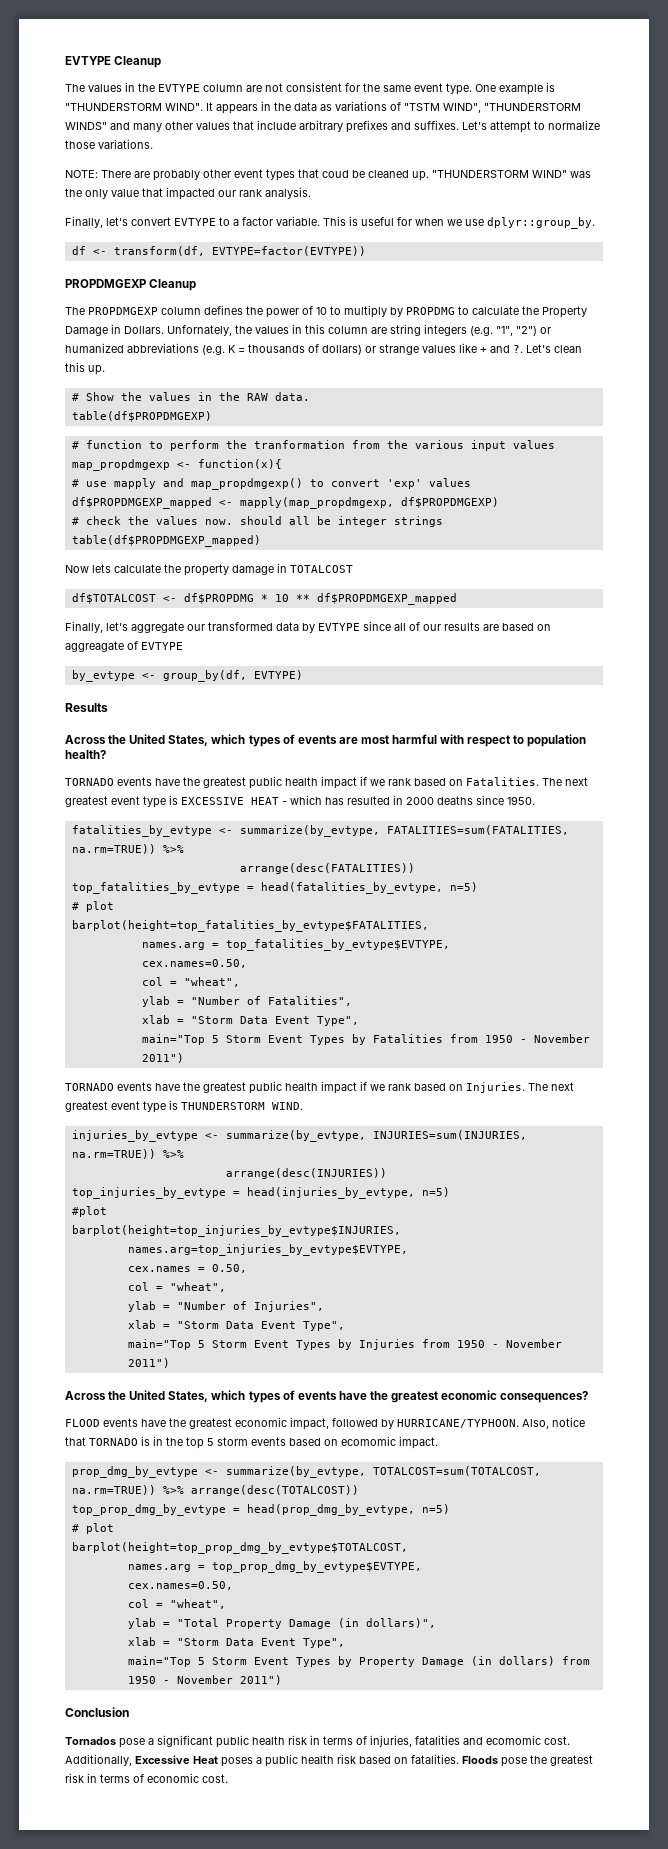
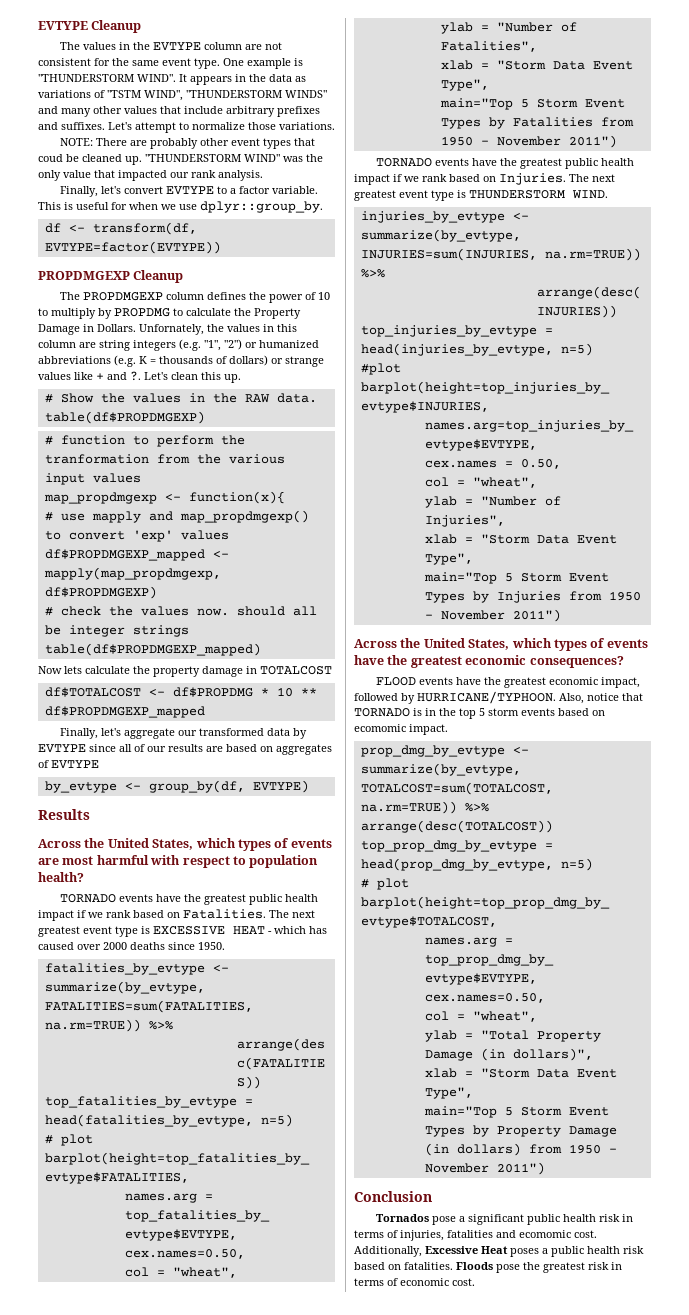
- Finally, let's aggregate our transformed data by EVTYPE since all of our results are based on aggreagate of EVTYPE
+ Finally, let's aggregate our transformed data by EVTYPE since all of our results are based on aggregates of EVTYPE
- The next greatest event type is EXCESSIVE HEAT - which has resulted in 2000 deaths since 1950.
+ The next greatest event type is EXCESSIVE HEAT - which has caused over 2000 deaths since 1950.

